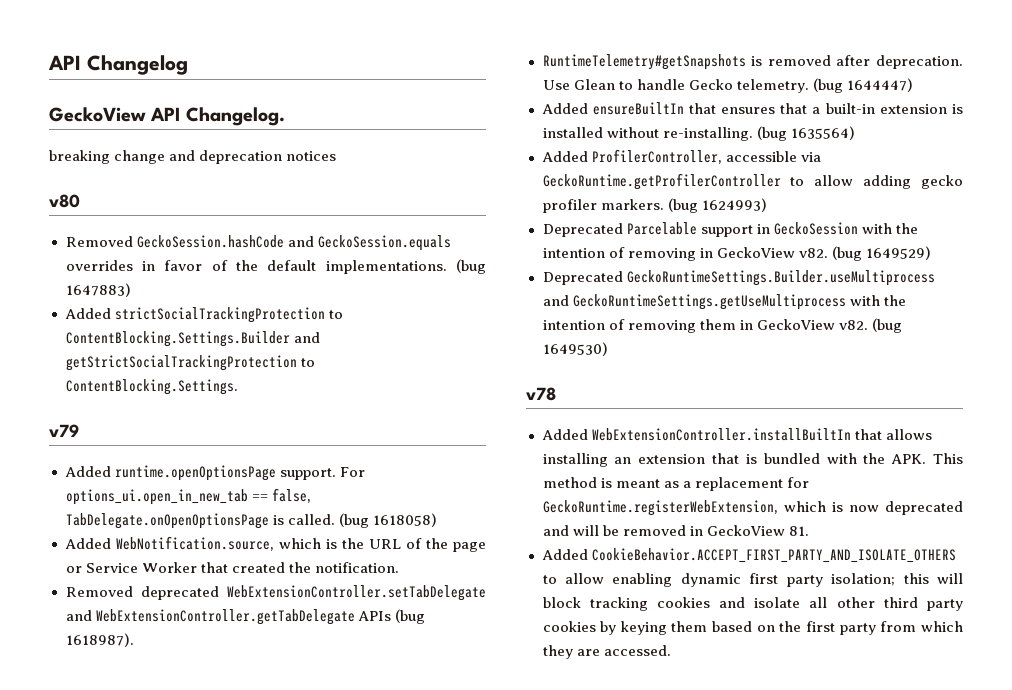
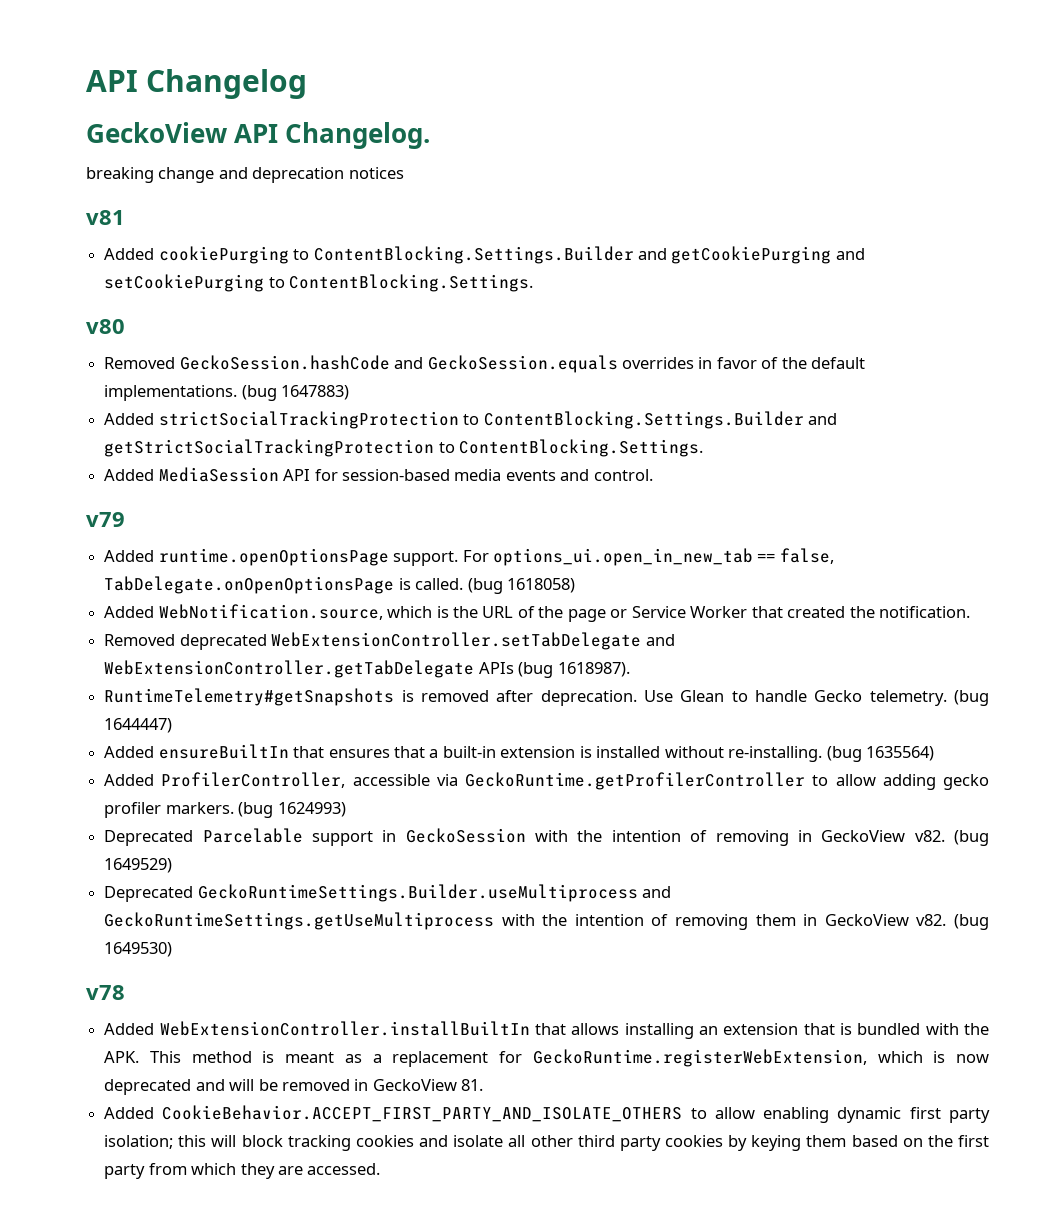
+ v81
+ Added cookiePurging to ContentBlocking.Settings.Builder and getCookiePurging and setCookiePurging to ContentBlocking.Settings.
+ Added MediaSession API for session-based media events and control.

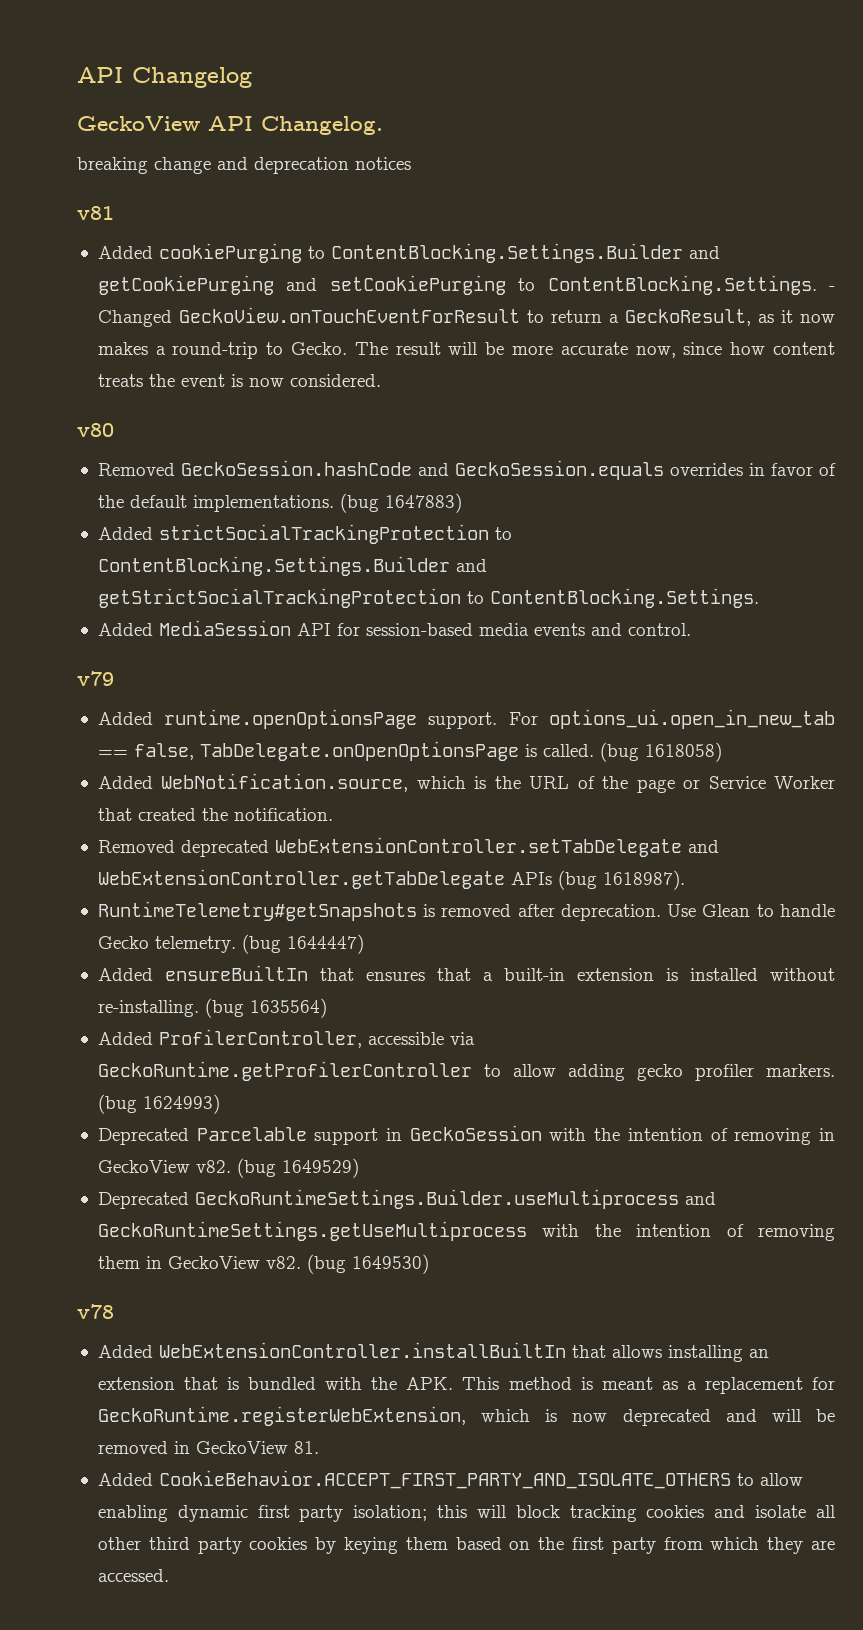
- Added cookiePurging to ContentBlocking.Settings.Builder and getCookiePurging and setCookiePurging to ContentBlocking.Settings.
+ Added cookiePurging to ContentBlocking.Settings.Builder and getCookiePurging and setCookiePurging to ContentBlocking.Settings. - Changed GeckoView.onTouchEventForResult to return a GeckoResult, as it now makes a round-trip to Gecko. The result will be more accurate now, since how content treats the event is now considered.

